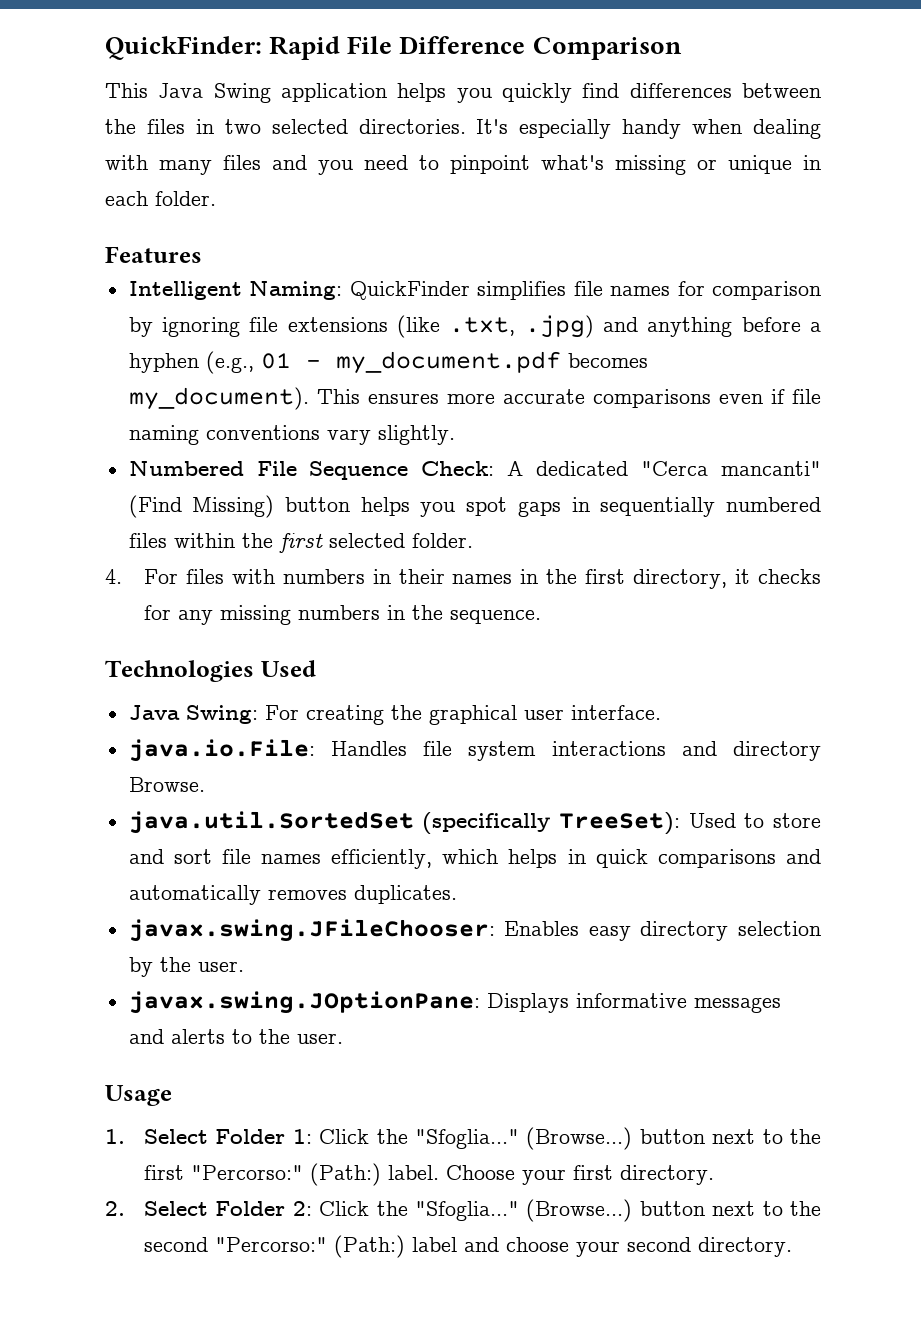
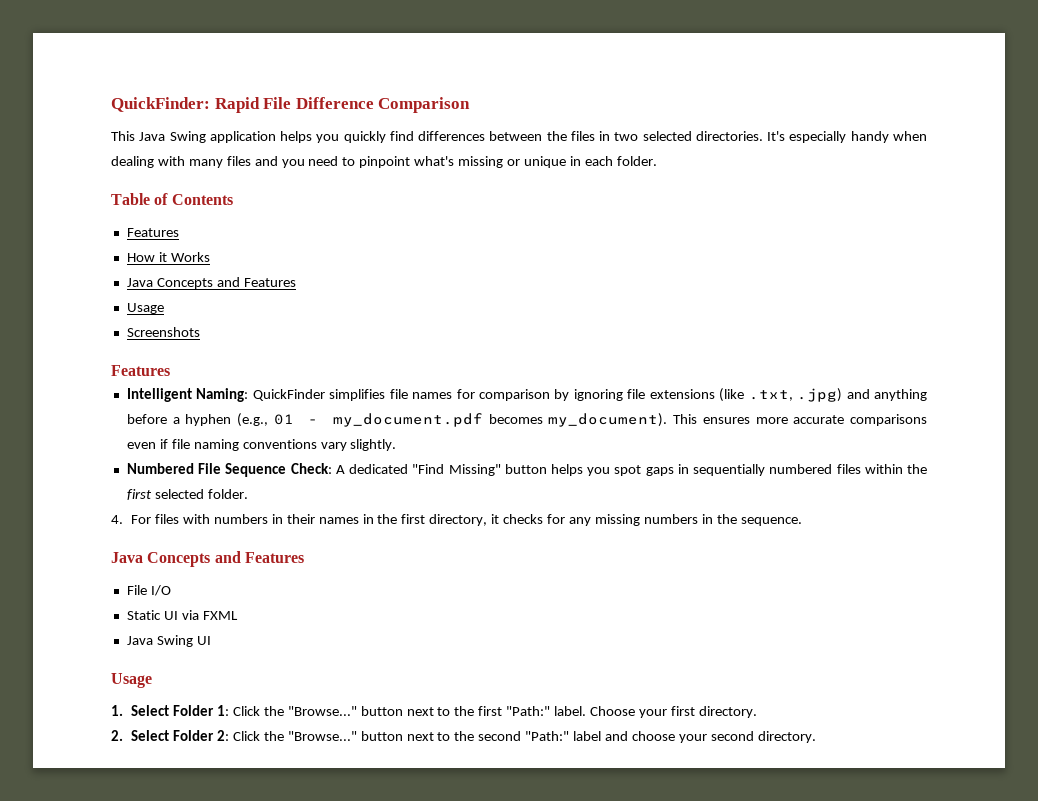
+ Table of Contents
+ Features
+ How it Works
+ Java Concepts and Features
+ Usage
+ Screenshots
- Numbered File Sequence Check: A dedicated "Cerca mancanti" (Find Missing) button helps you spot gaps in sequentially numbered files within the first selected folder.
+ Numbered File Sequence Check: A dedicated "Find Missing" button helps you spot gaps in sequentially numbered files within the first selected folder.
  4. For files with numbers in their names in the first directory, it checks for any missing numbers in the sequence.
- Technologies Used
- Java Swing: For creating the graphical user interface.
- java.io.File: Handles file system interactions and directory Browse.
- java.util.SortedSet (specifically TreeSet): Used to store and sort file names efficiently, which helps in quick comparisons and automatically removes duplicates.
- javax.swing.JFileChooser: Enables easy directory selection by the user.
- javax.swing.JOptionPane: Displays informative messages and alerts to the user.
+ Java Concepts and Features
+ File I/O
+ Static UI via FXML
+ Java Swing UI
- 1. Select Folder 1: Click the "Sfoglia..." (Browse...) button next to the first "Percorso:" (Path:) label.
+ 1. Select Folder 1: Click the "Browse..." button next to the first "Path:" label.
- 2. Select Folder 2: Click the "Sfoglia..." (Browse...) button next to the second "Percorso:" (Path:) label and choose your second directory.
+ 2. Select Folder 2: Click the "Browse..." button next to the second "Path:" label and choose your second directory.

